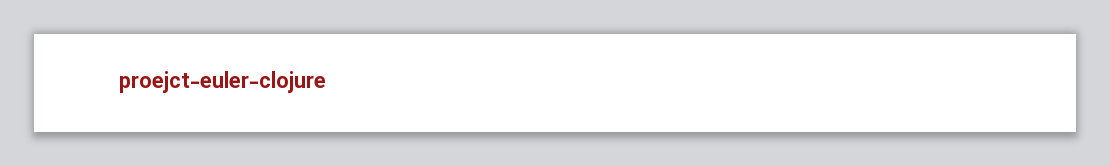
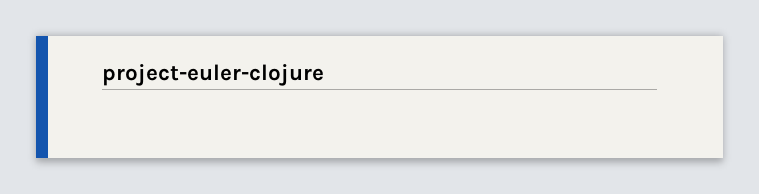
- proejct-euler-clojure
+ project-euler-clojure

